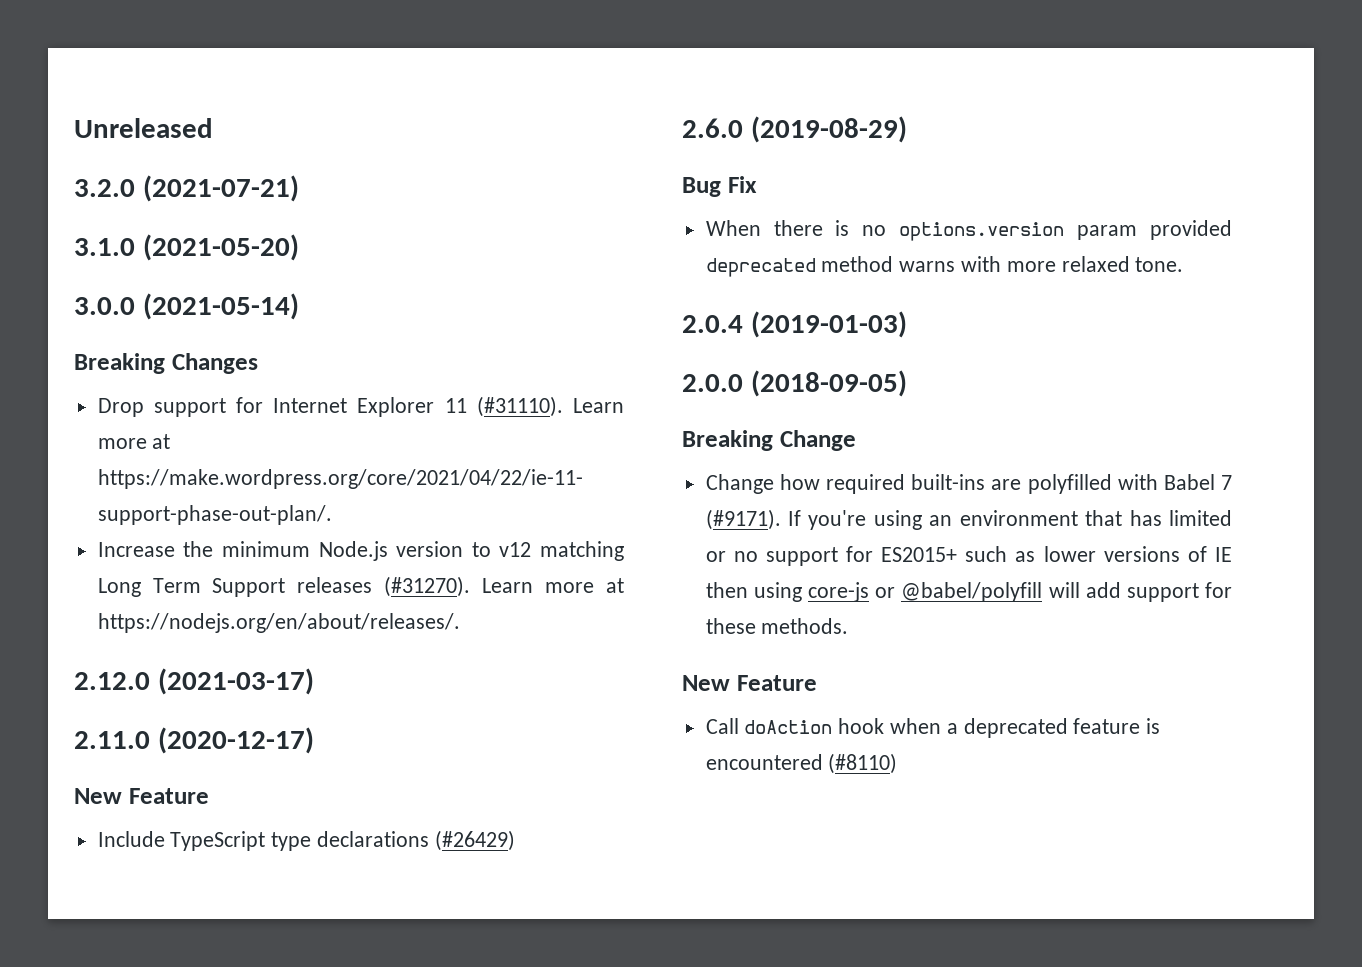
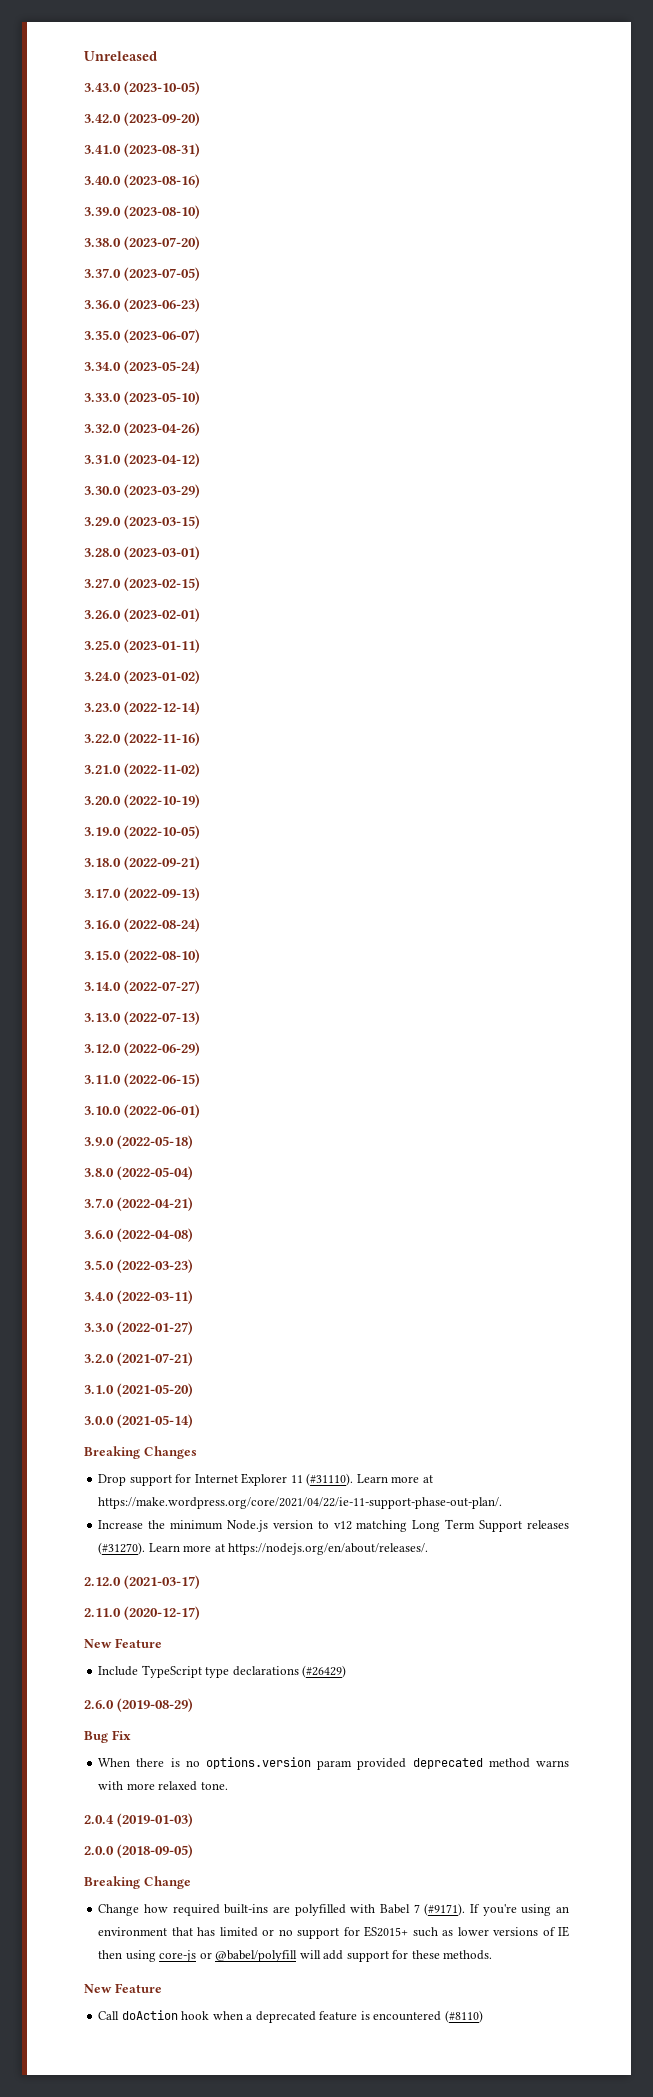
+ 3.43.0 (2023-10-05)
+ 3.42.0 (2023-09-20)
+ 3.41.0 (2023-08-31)
+ 3.40.0 (2023-08-16)
+ 3.39.0 (2023-08-10)
+ 3.38.0 (2023-07-20)
+ 3.37.0 (2023-07-05)
+ 3.36.0 (2023-06-23)
+ 3.35.0 (2023-06-07)
+ 3.34.0 (2023-05-24)
+ 3.33.0 (2023-05-10)
+ 3.32.0 (2023-04-26)
+ 3.31.0 (2023-04-12)
+ 3.30.0 (2023-03-29)
+ 3.29.0 (2023-03-15)
+ 3.28.0 (2023-03-01)
+ 3.27.0 (2023-02-15)
+ 3.26.0 (2023-02-01)
+ 3.25.0 (2023-01-11)
+ 3.24.0 (2023-01-02)
+ 3.23.0 (2022-12-14)
+ 3.22.0 (2022-11-16)
+ 3.21.0 (2022-11-02)
+ 3.20.0 (2022-10-19)
+ 3.19.0 (2022-10-05)
+ 3.18.0 (2022-09-21)
+ 3.17.0 (2022-09-13)
+ 3.16.0 (2022-08-24)
+ 3.15.0 (2022-08-10)
+ 3.14.0 (2022-07-27)
+ 3.13.0 (2022-07-13)
+ 3.12.0 (2022-06-29)
+ 3.11.0 (2022-06-15)
+ 3.10.0 (2022-06-01)
+ 3.9.0 (2022-05-18)
+ 3.8.0 (2022-05-04)
+ 3.7.0 (2022-04-21)
+ 3.6.0 (2022-04-08)
+ 3.5.0 (2022-03-23)
+ 3.4.0 (2022-03-11)
+ 3.3.0 (2022-01-27)

